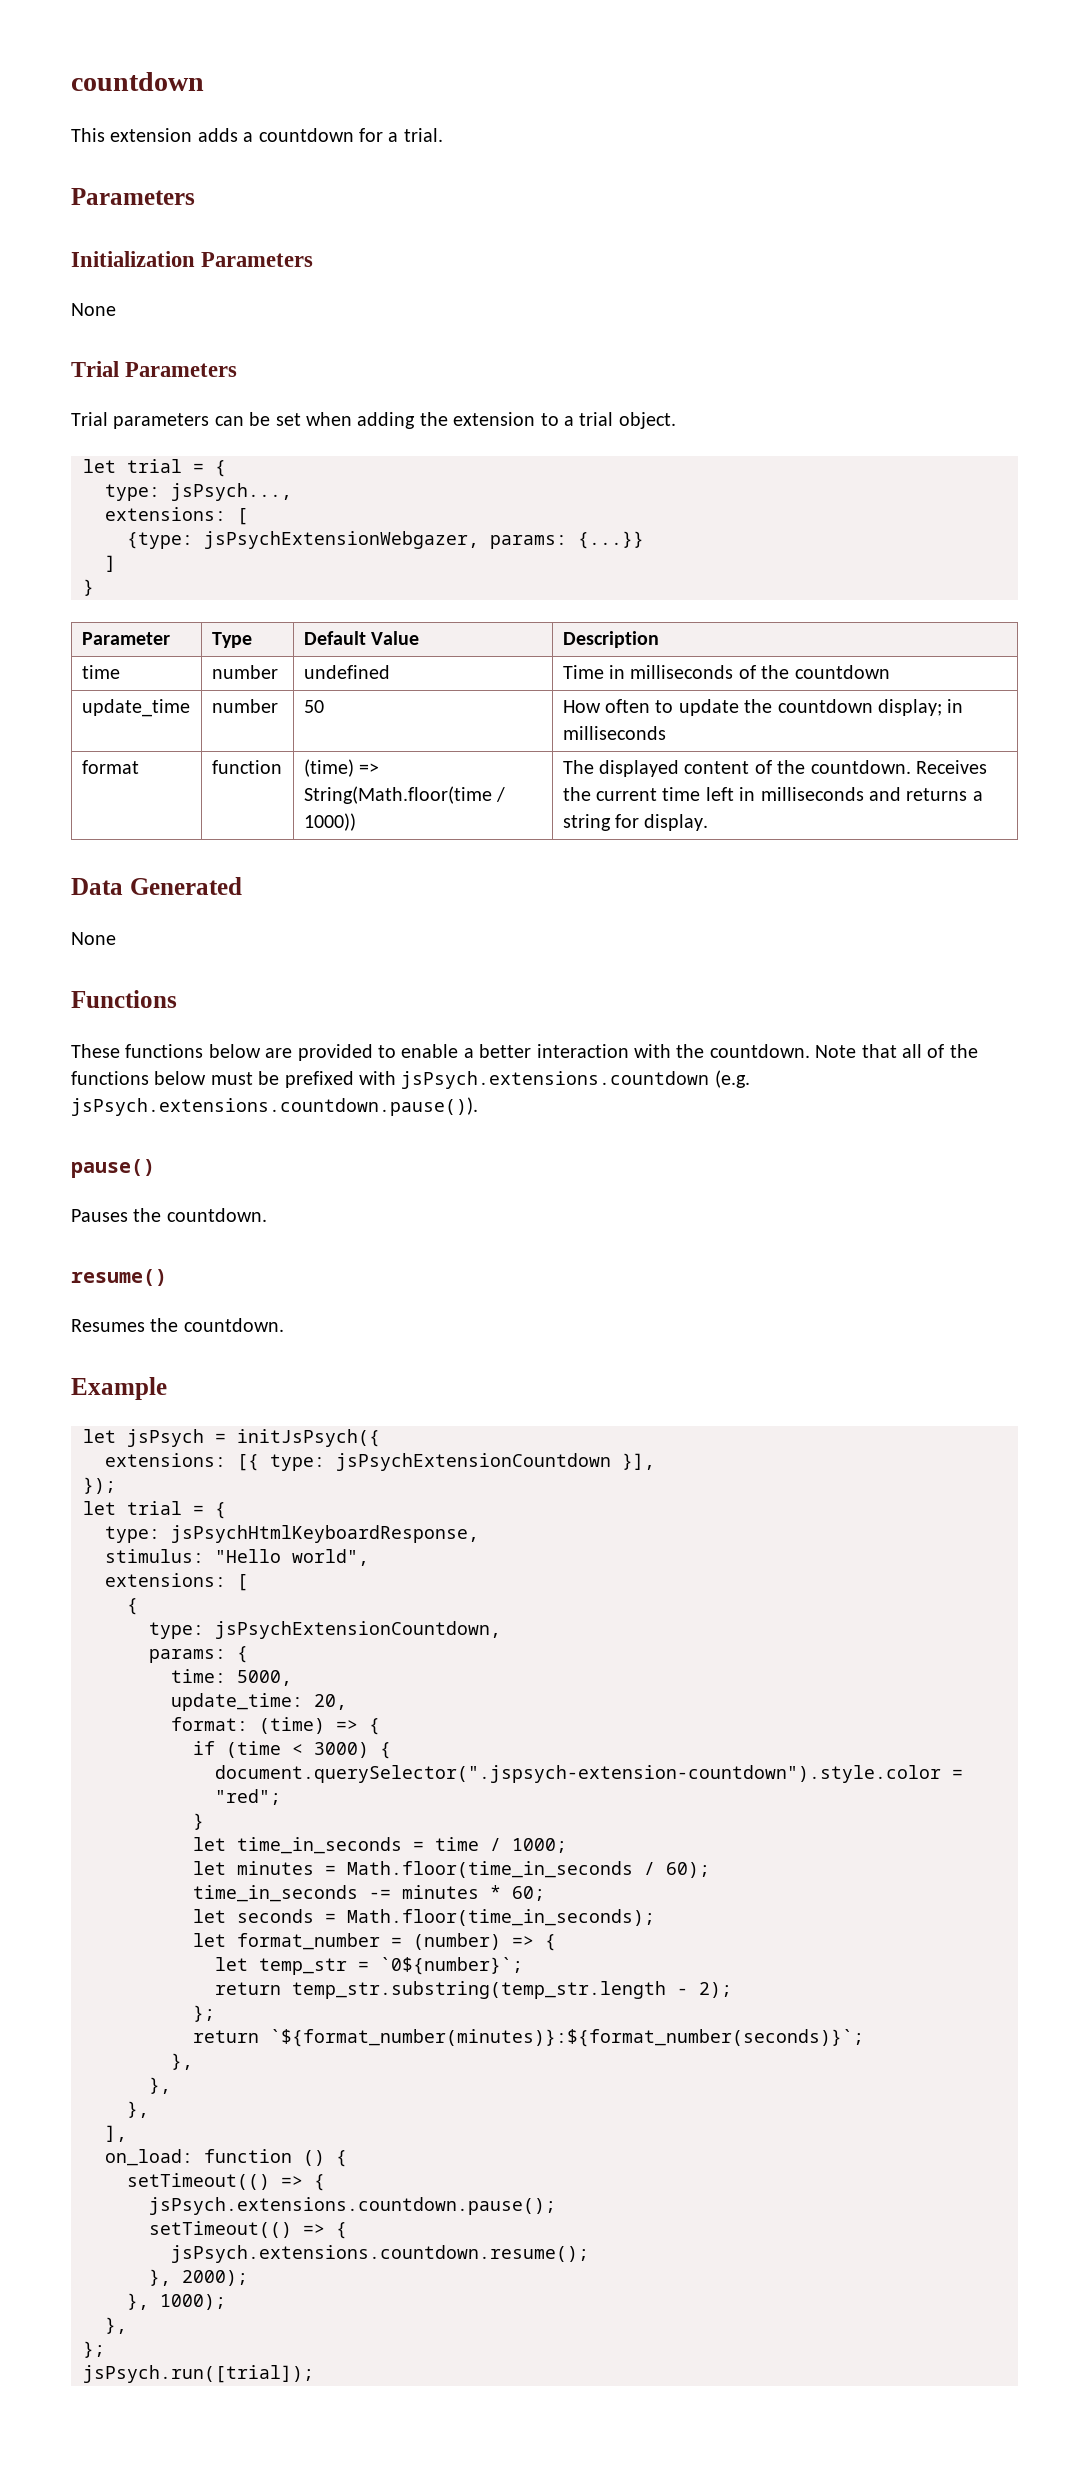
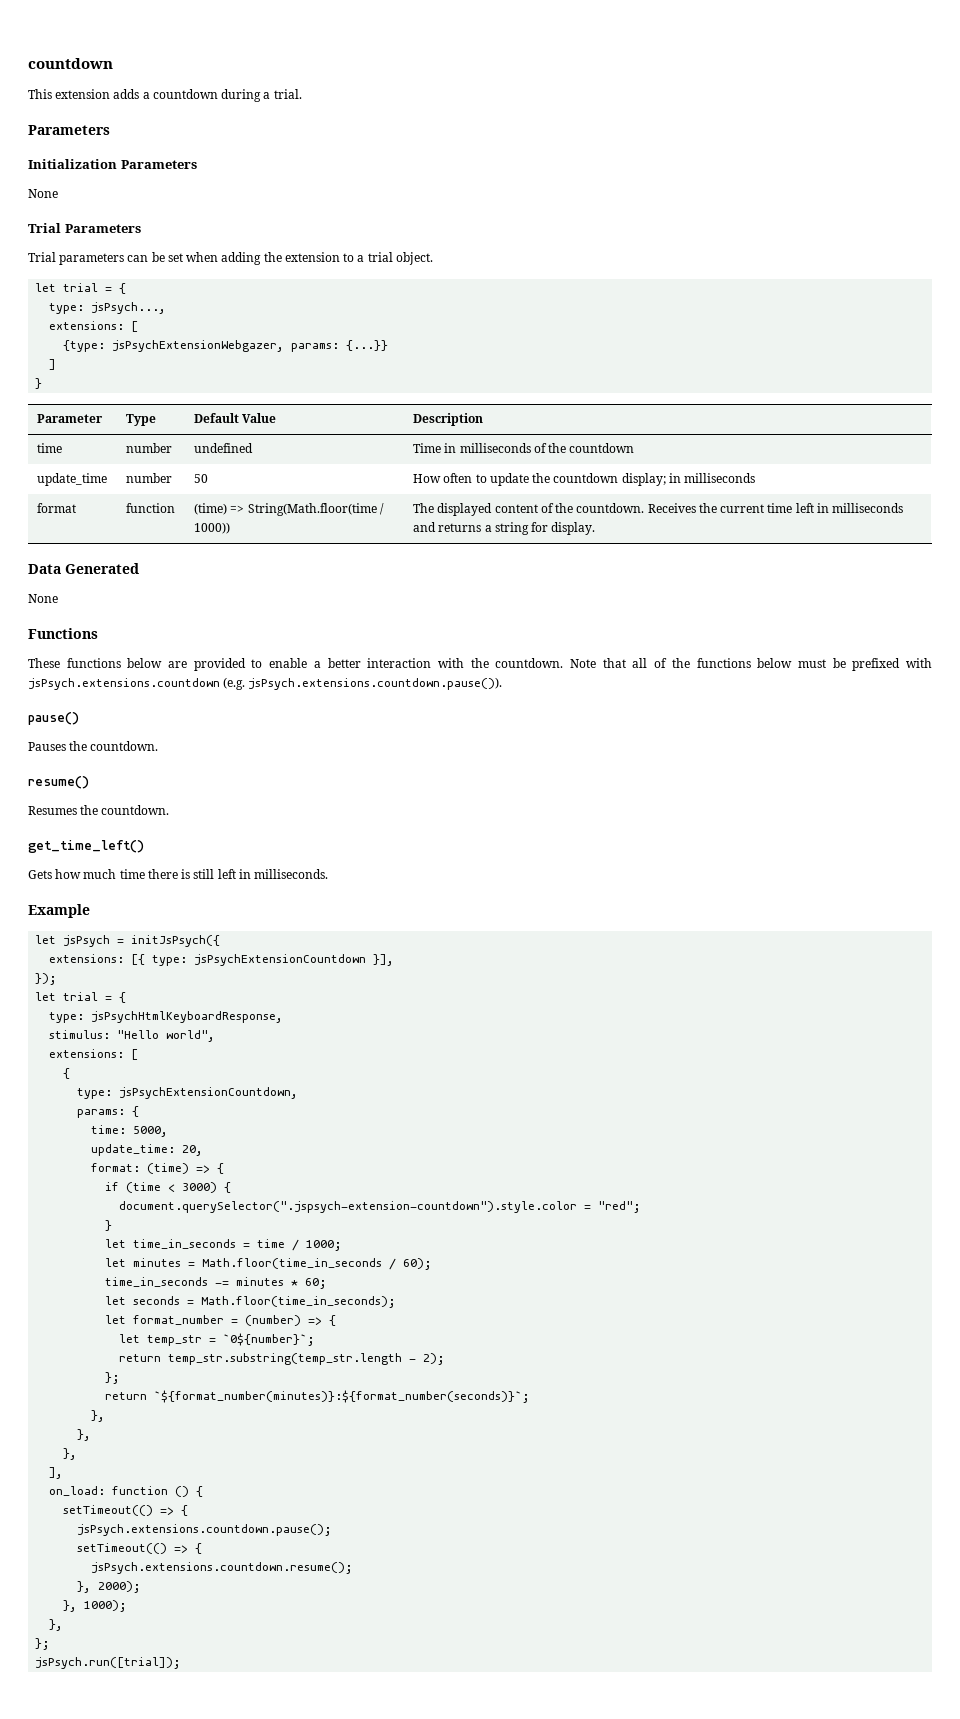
- This extension adds a countdown for a trial.
+ This extension adds a countdown during a trial.
+ get_time_left()
+ Gets how much time there is still left in milliseconds.

